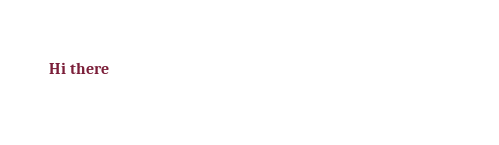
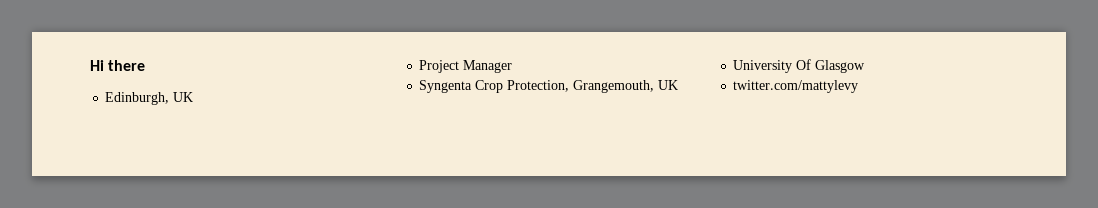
+ Edinburgh, UK
+ Project Manager
+ Syngenta Crop Protection, Grangemouth, UK
+ University Of Glasgow
+ twitter.com/mattylevy

